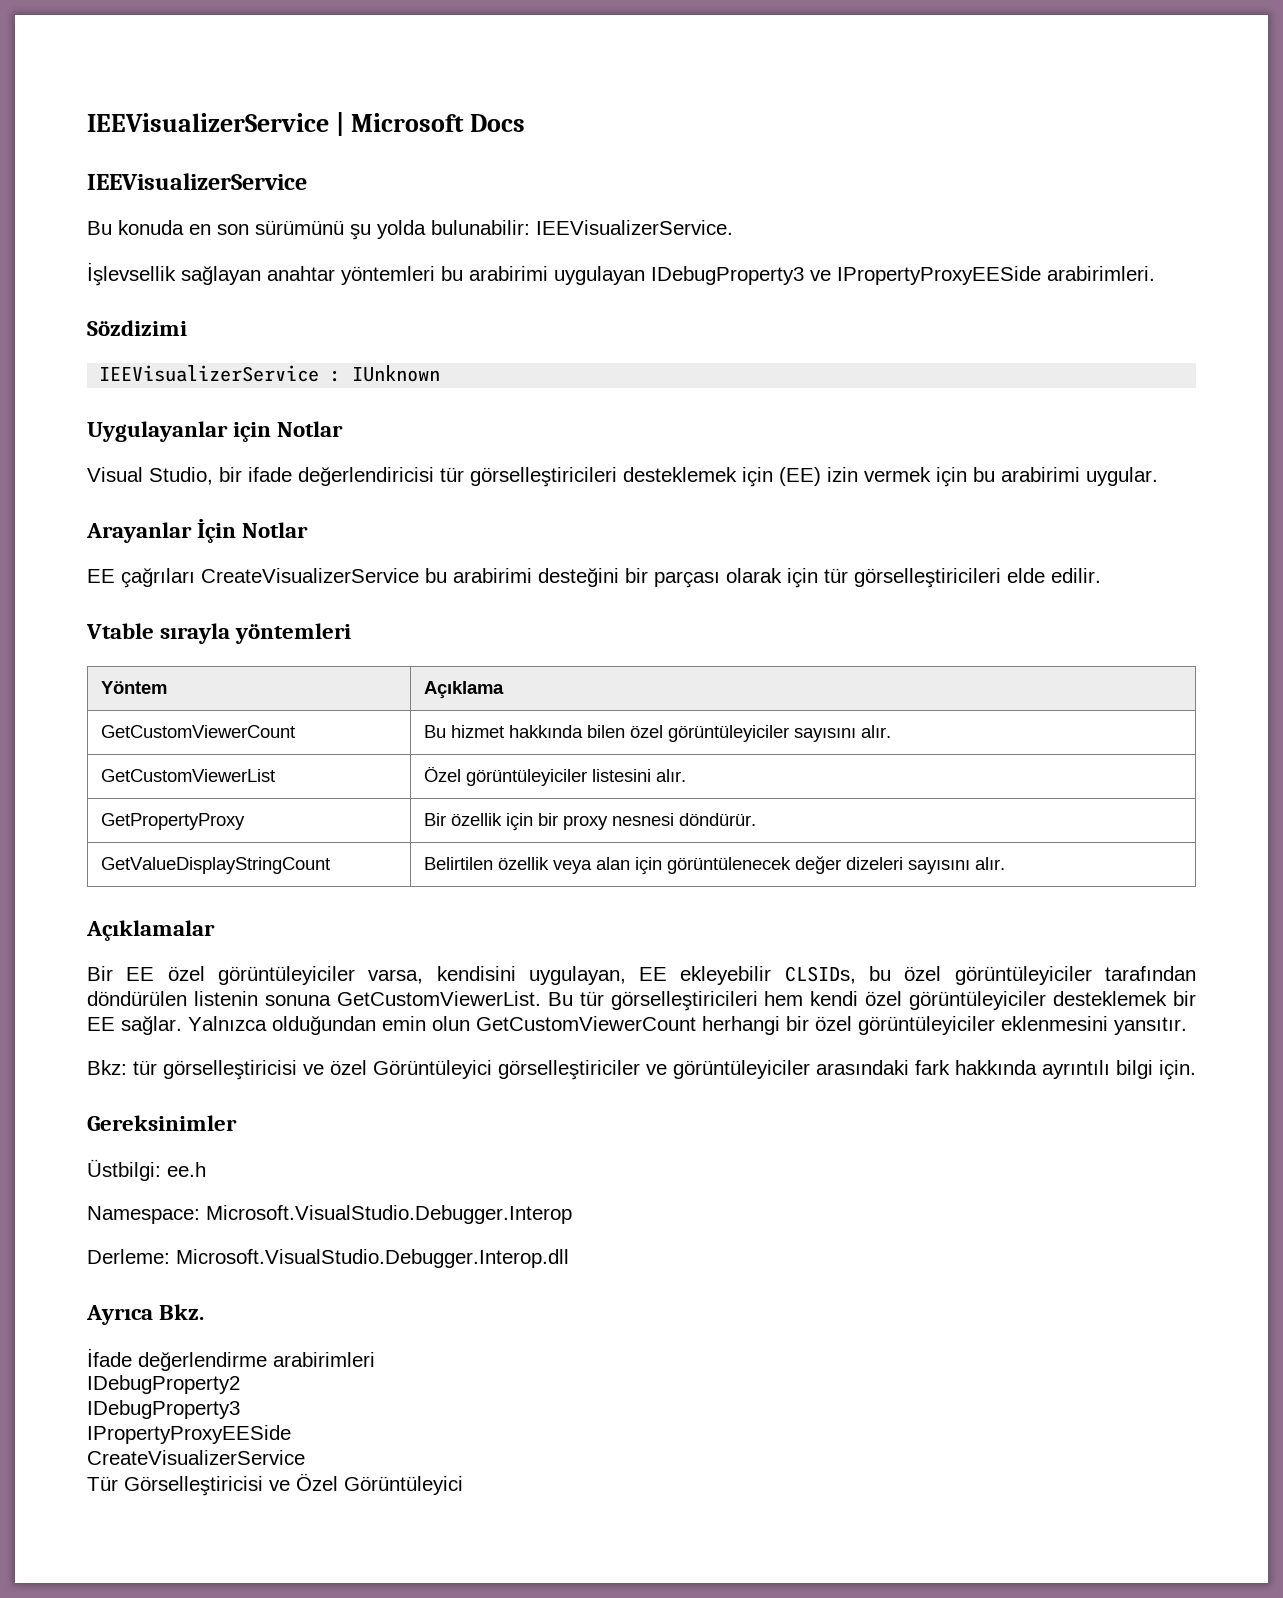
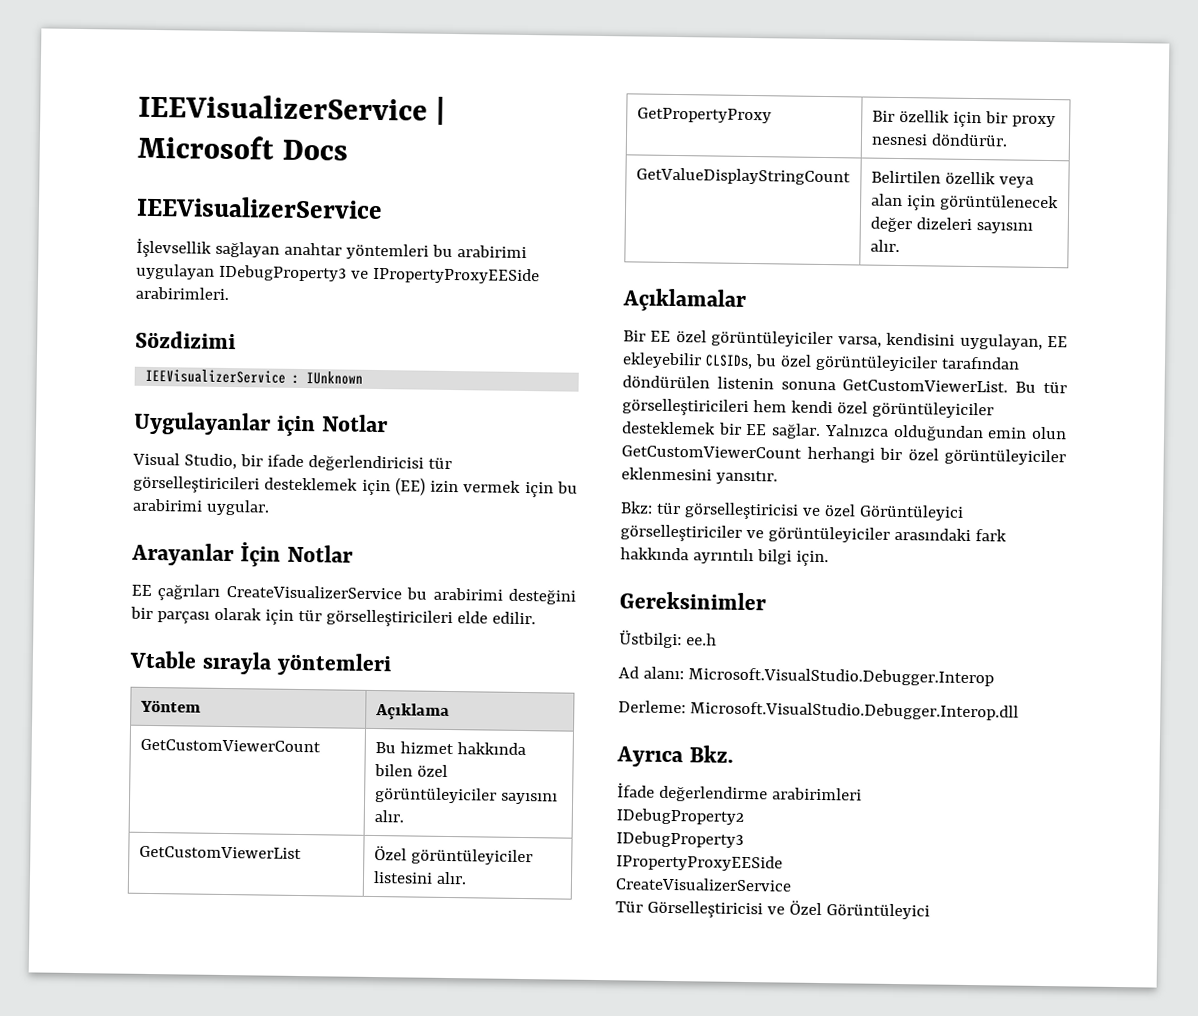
- Bu konuda en son sürümünü şu yolda bulunabilir: IEEVisualizerService.
- Namespace: Microsoft.VisualStudio.Debugger.Interop
+ Ad alanı: Microsoft.VisualStudio.Debugger.Interop

